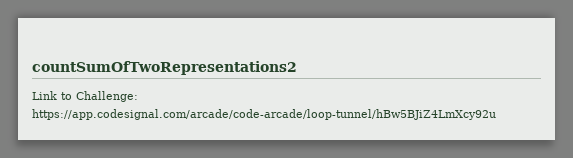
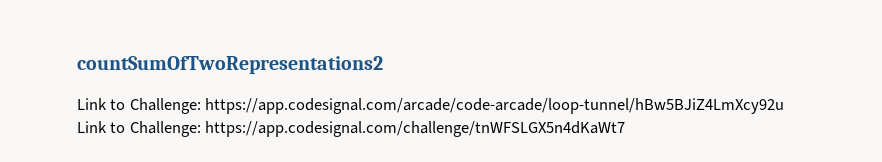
- Link to Challenge: https://app.codesignal.com/arcade/code-arcade/loop-tunnel/hBw5BJiZ4LmXcy92u
+ Link to Challenge: https://app.codesignal.com/arcade/code-arcade/loop-tunnel/hBw5BJiZ4LmXcy92u Link to Challenge: https://app.codesignal.com/challenge/tnWFSLGX5n4dKaWt7

